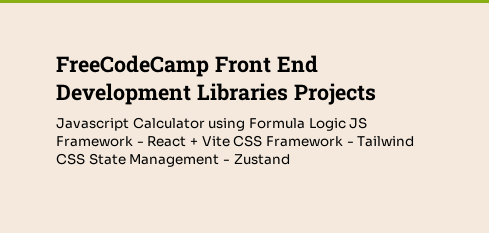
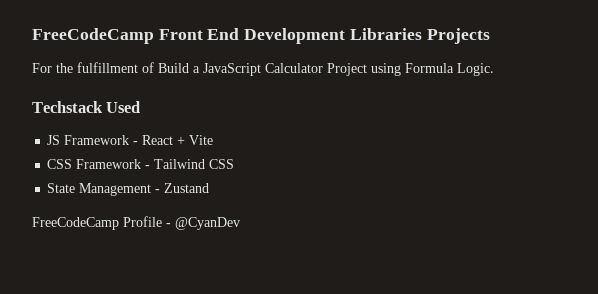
- Javascript Calculator using Formula Logic JS Framework - React + Vite CSS Framework - Tailwind CSS State Management - Zustand
+ For the fulfillment of Build a JavaScript Calculator Project using Formula Logic.
+ Techstack Used
+ JS Framework - React + Vite
+ CSS Framework - Tailwind CSS
+ State Management - Zustand
+ FreeCodeCamp Profile - @CyanDev

